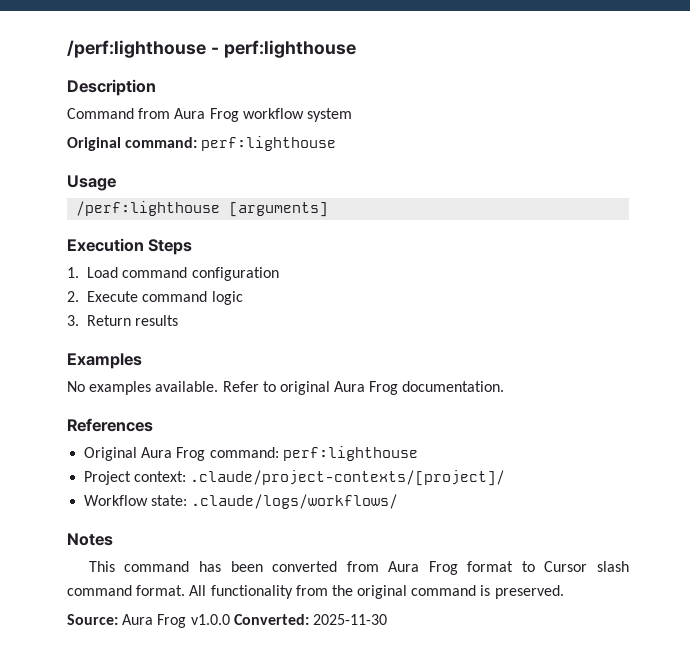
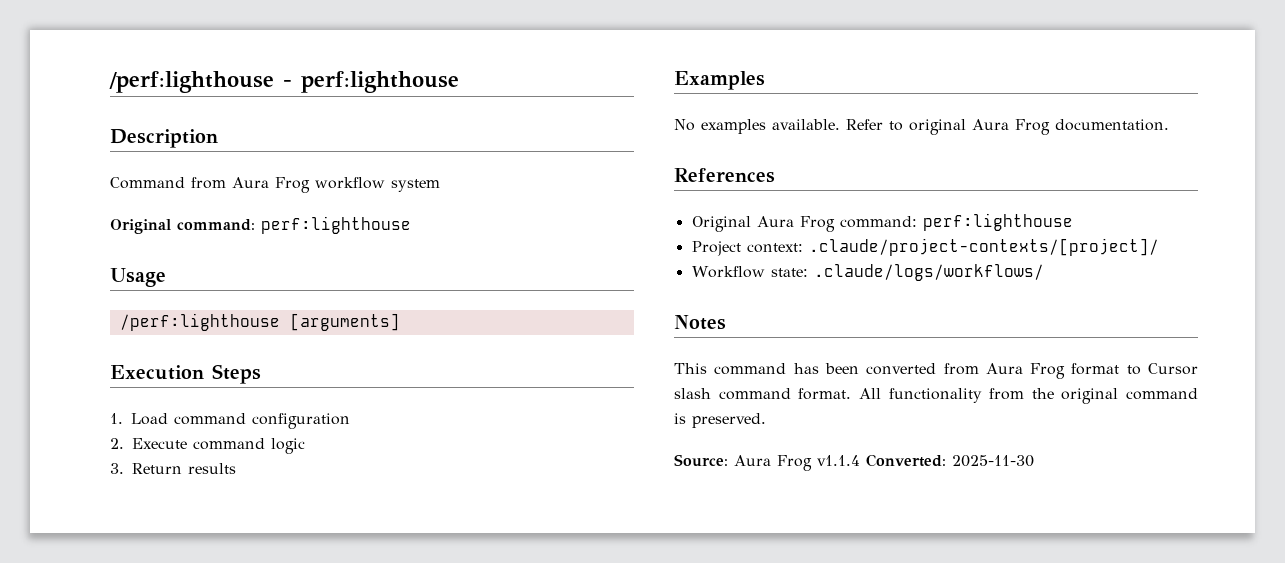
- Source: Aura Frog v1.0.0 Converted: 2025-11-30
+ Source: Aura Frog v1.1.4 Converted: 2025-11-30

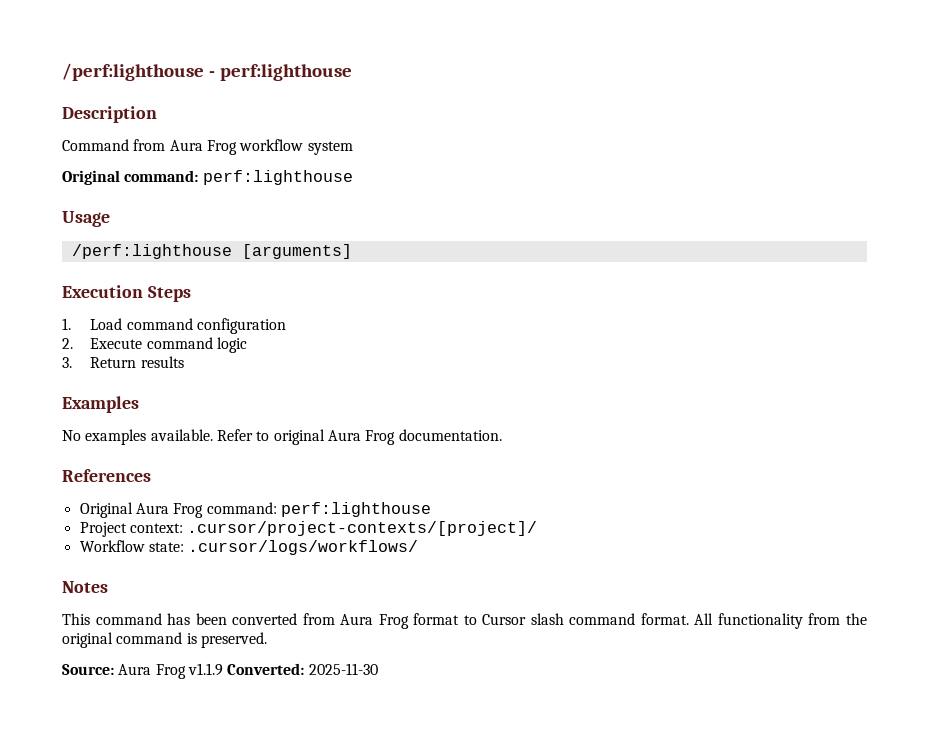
- Project context: .claude/project-contexts/[project]/
+ Project context: .cursor/project-contexts/[project]/
- Workflow state: .claude/logs/workflows/
+ Workflow state: .cursor/logs/workflows/
- Source: Aura Frog v1.1.4 Converted: 2025-11-30
+ Source: Aura Frog v1.1.9 Converted: 2025-11-30

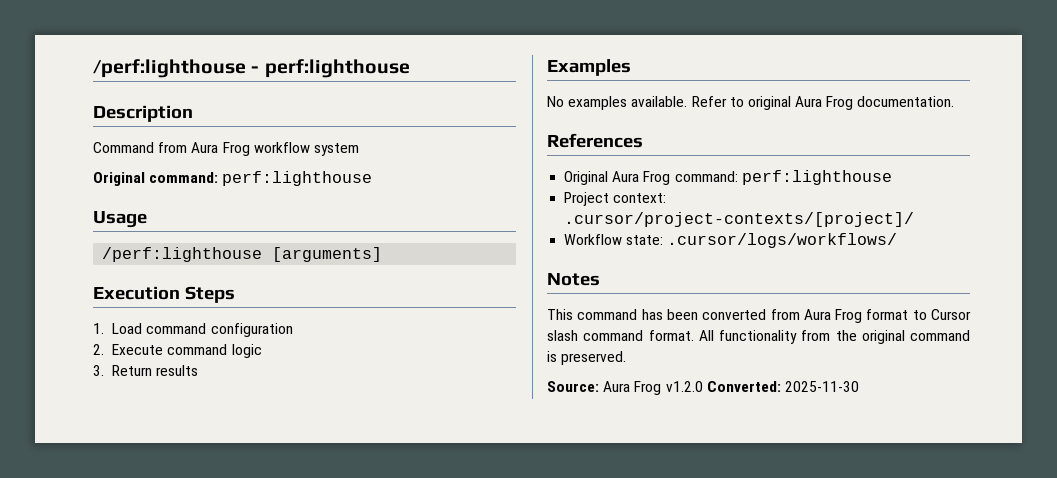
- Source: Aura Frog v1.1.9 Converted: 2025-11-30
+ Source: Aura Frog v1.2.0 Converted: 2025-11-30

